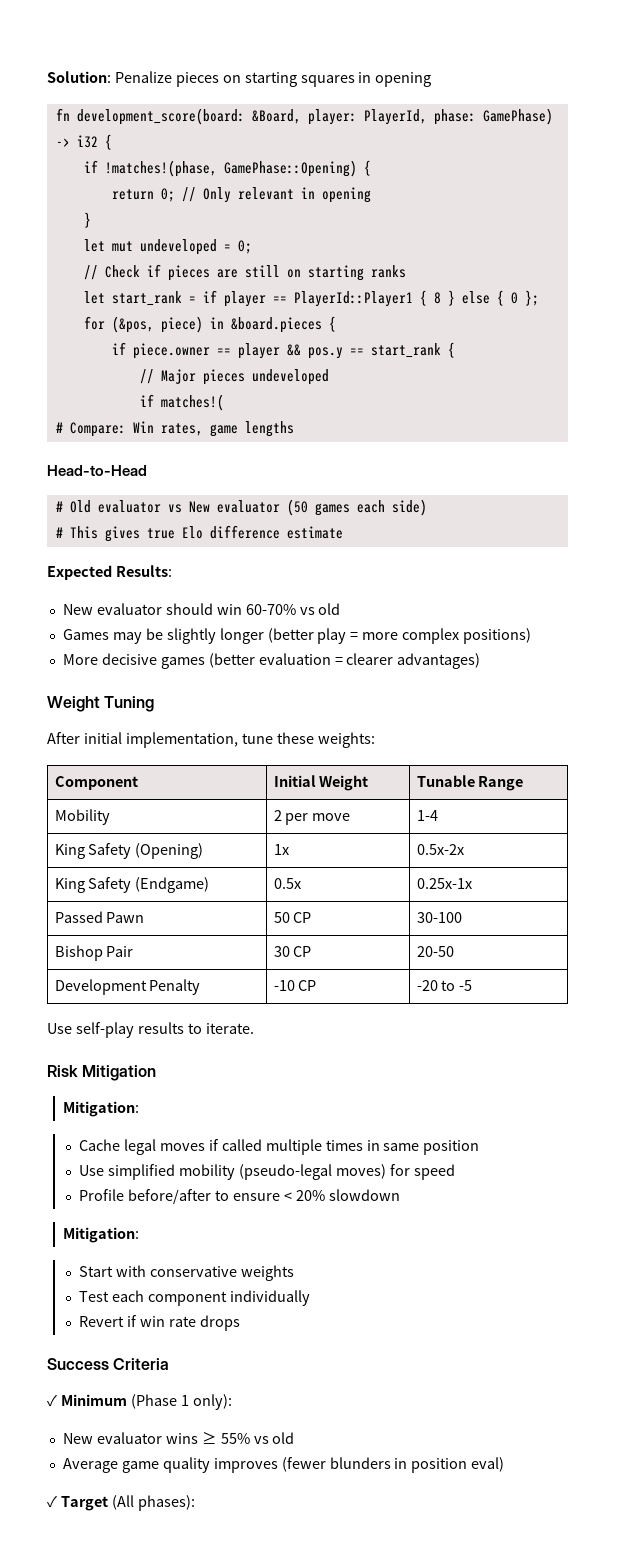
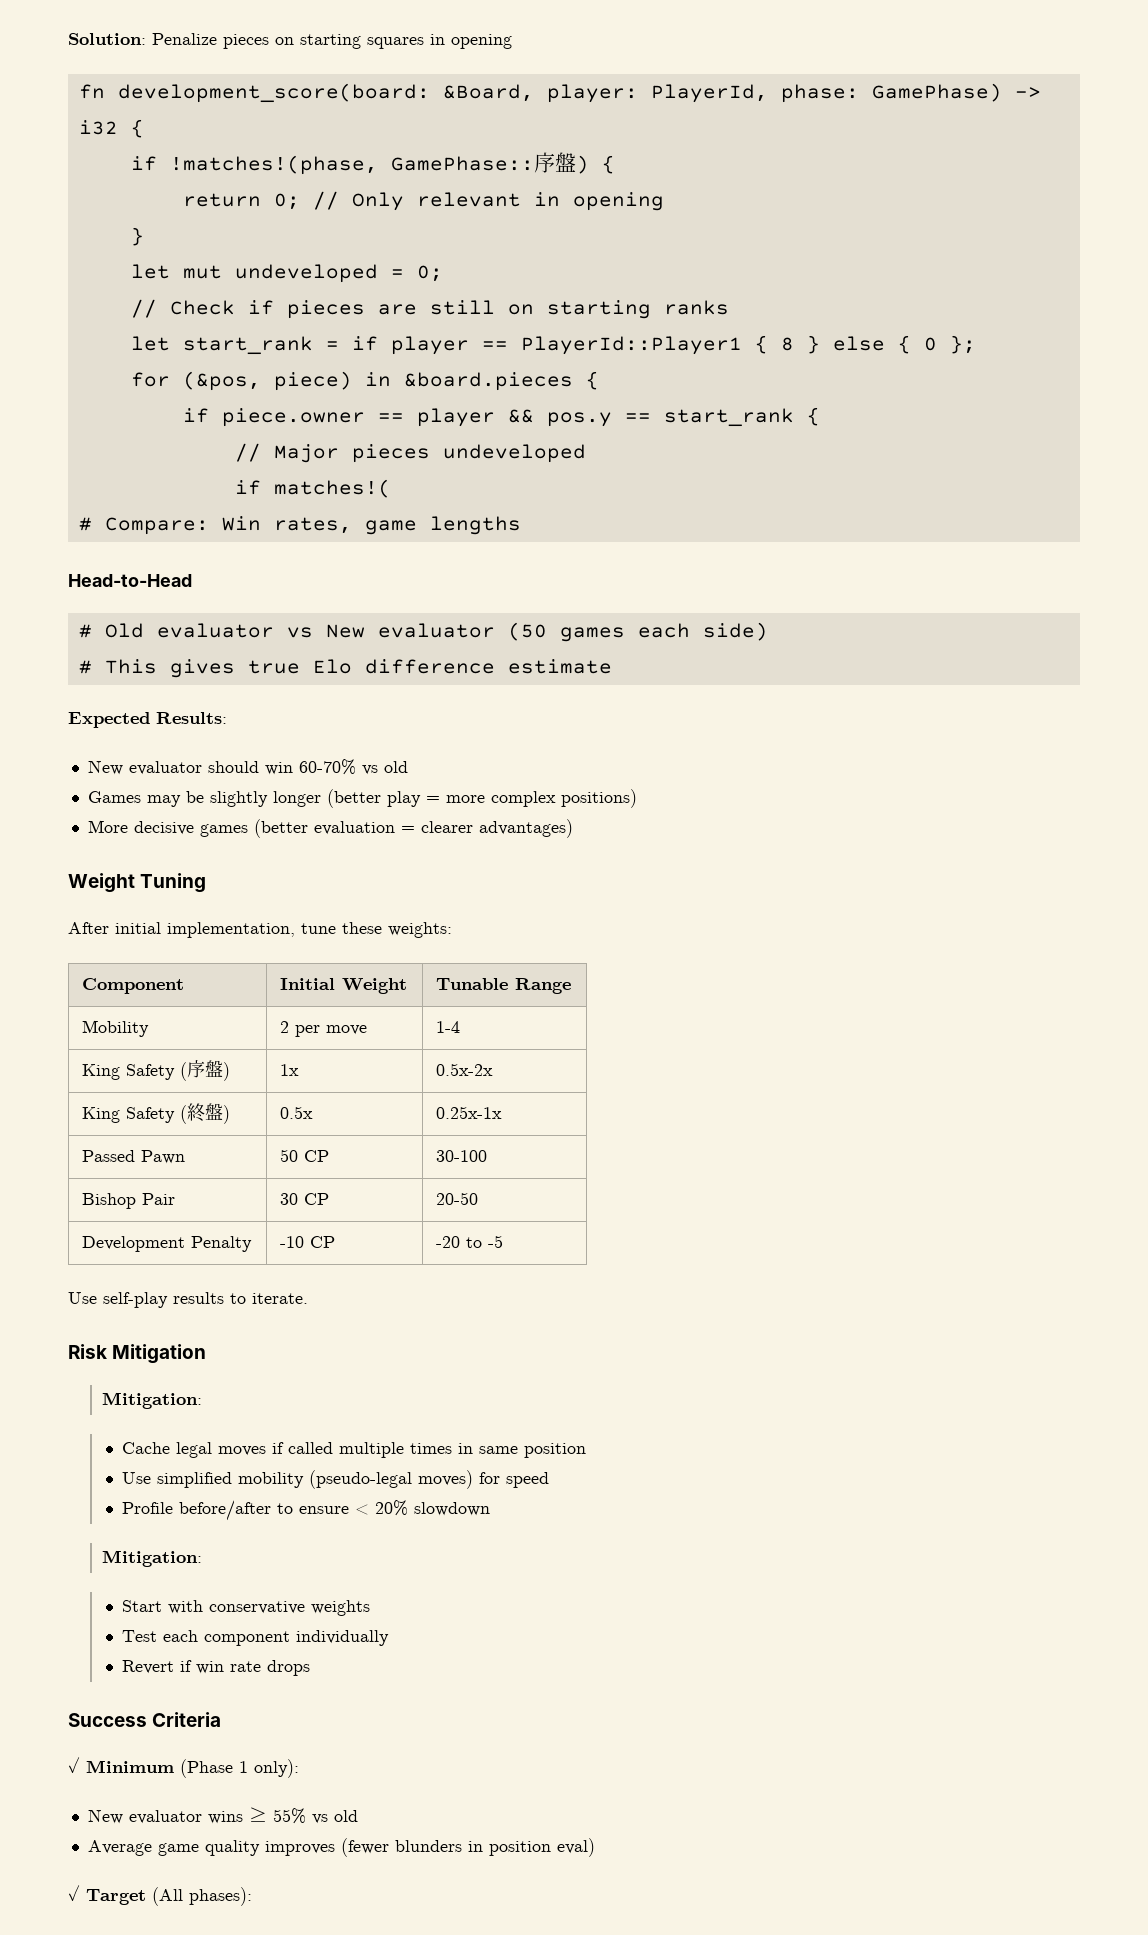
- if !matches!(phase, GamePhase::Opening) {
+ if !matches!(phase, GamePhase::序盤) {
- King Safety (Opening) | 1x | 0.5x-2x
+ King Safety (序盤) | 1x | 0.5x-2x
- King Safety (Endgame) | 0.5x | 0.25x-1x
+ King Safety (終盤) | 0.5x | 0.25x-1x

